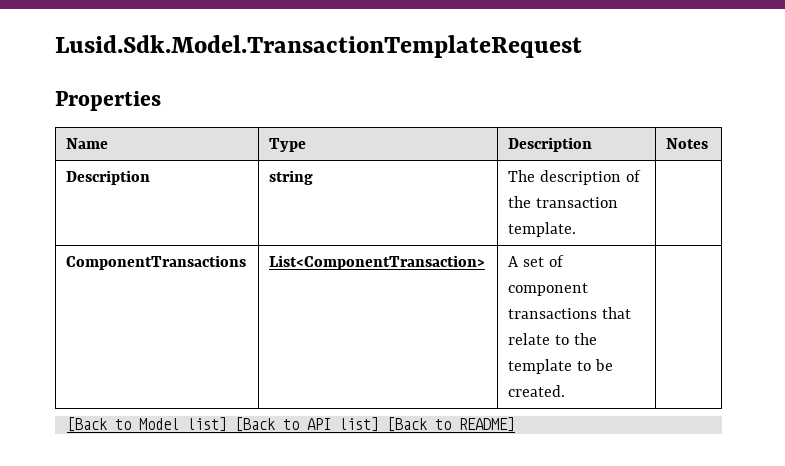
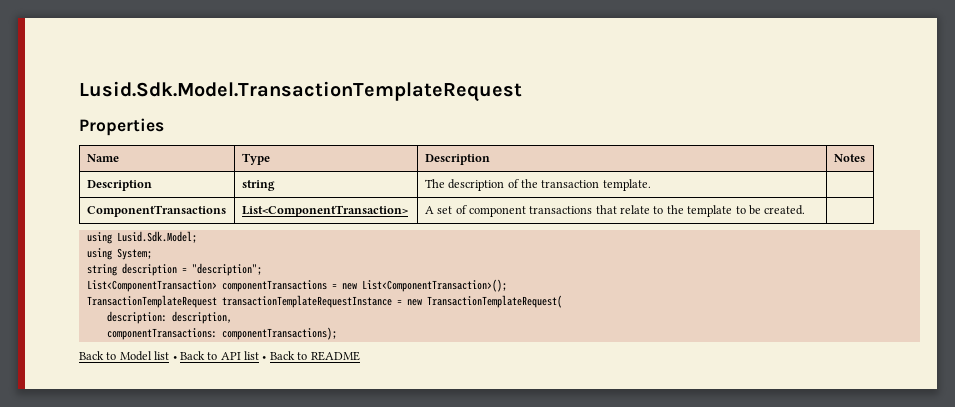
- [Back to Model list] [Back to API list] [Back to README]
+ using Lusid.Sdk.Model;
+ using System;
+ string description = "description";
+ List<ComponentTransaction> componentTransactions = new List<ComponentTransaction>();
+ TransactionTemplateRequest transactionTemplateRequestInstance = new TransactionTemplateRequest(
+ description: description,
+ componentTransactions: componentTransactions);
+ Back to Model list • Back to API list • Back to README

